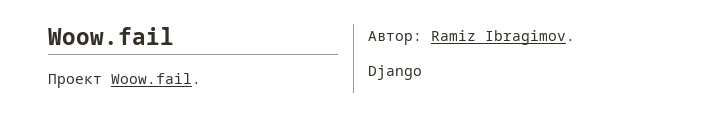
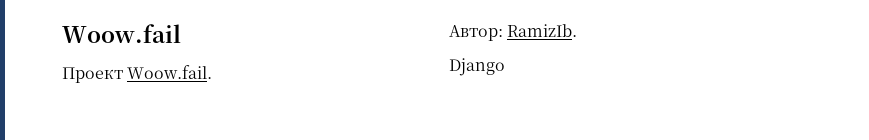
- Автор: Ramiz Ibragimov.
+ Автор: RamizIb.

